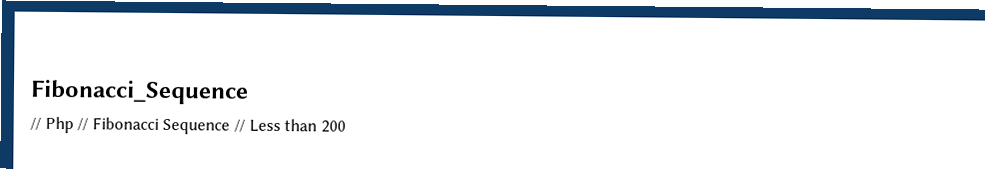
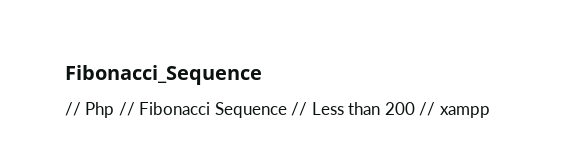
- // Php // Fibonacci Sequence // Less than 200
+ // Php // Fibonacci Sequence // Less than 200 // xampp

